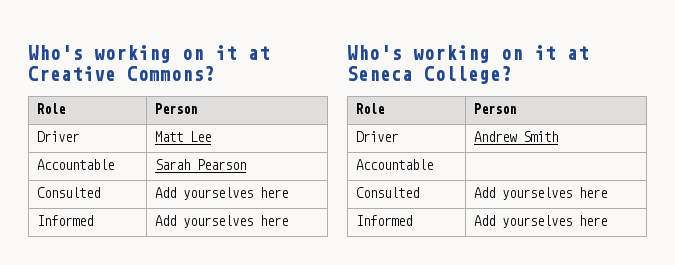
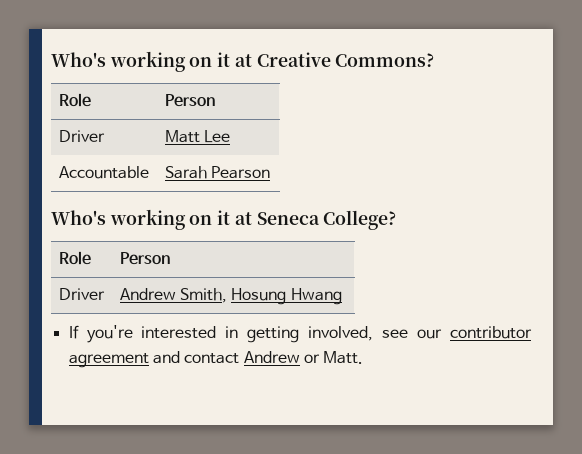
  Accountable | Sarah Pearson
- Consulted | Add yourselves here
- Informed | Add yourselves here
- Driver | Andrew Smith
- Accountable |
- Consulted | Add yourselves here
- Informed | Add yourselves here
+ Driver | Andrew Smith, Hosung Hwang
+ If you're interested in getting involved, see our contributor agreement and contact Andrew or Matt.

